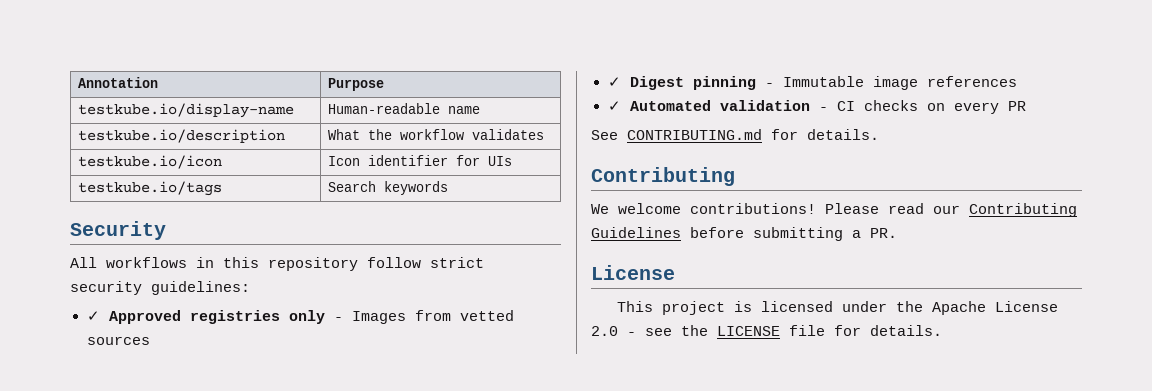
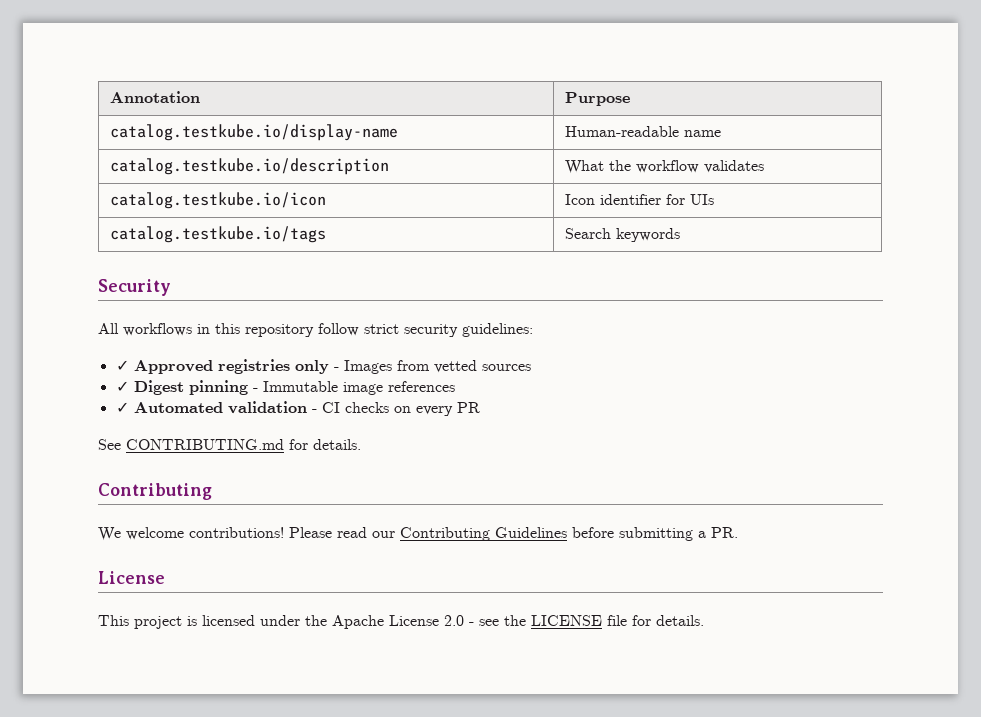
- testkube.io/display-name | Human-readable name
+ catalog.testkube.io/display-name | Human-readable name
- testkube.io/description | What the workflow validates
+ catalog.testkube.io/description | What the workflow validates
- testkube.io/icon | Icon identifier for UIs
+ catalog.testkube.io/icon | Icon identifier for UIs
- testkube.io/tags | Search keywords
+ catalog.testkube.io/tags | Search keywords

